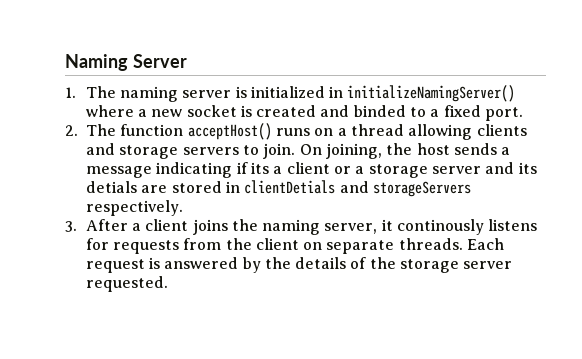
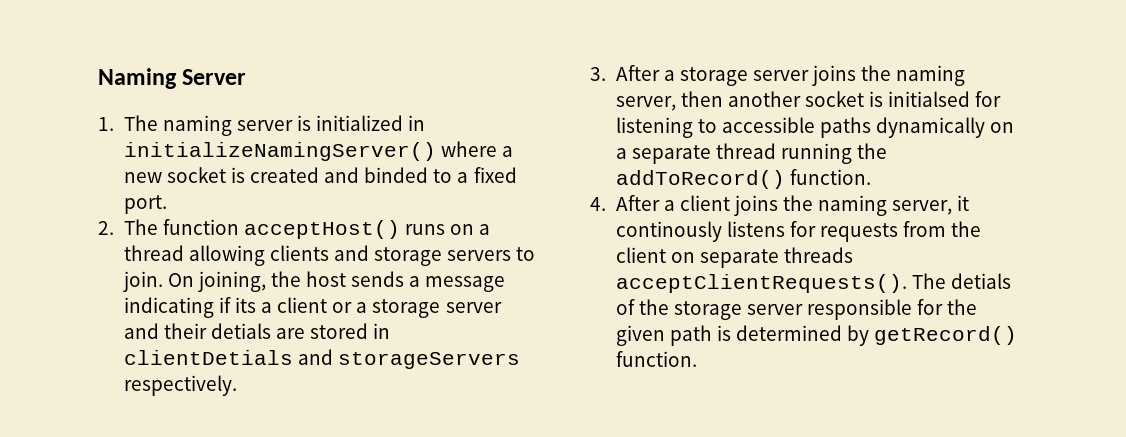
- On joining, the host sends a message indicating if its a client or a storage server and its detials are stored in clientDetials and storageServers respectively.
+ On joining, the host sends a message indicating if its a client or a storage server and their detials are stored in clientDetials and storageServers respectively.
- 3. After a client joins the naming server, it continously listens for requests from the client on separate threads. Each request is answered by the details of the storage server requested.
+ 3. After a storage server joins the naming server, then another socket is initialsed for listening to accessible paths dynamically on a separate thread running the addToRecord() function.
+ 4. After a client joins the naming server, it continously listens for requests from the client on separate threads acceptClientRequests(). The detials of the storage server responsible for the given path is determined by getRecord() function.

